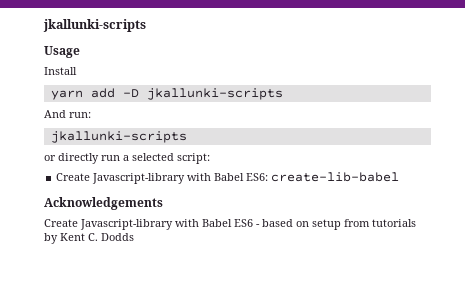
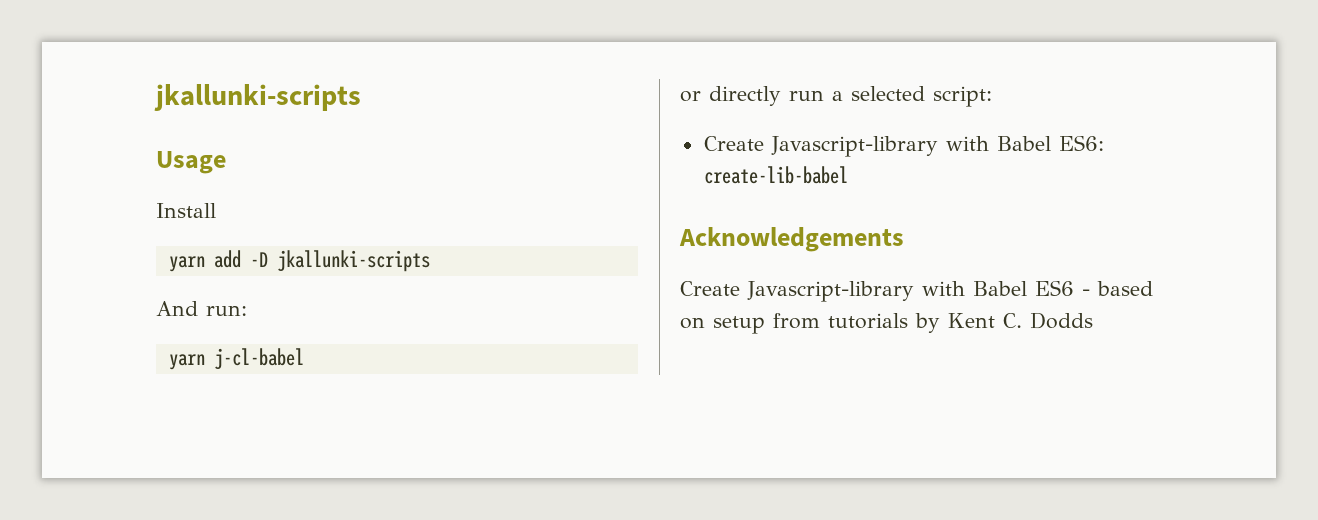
  And run:
- jkallunki-scripts
+ yarn j-cl-babel

